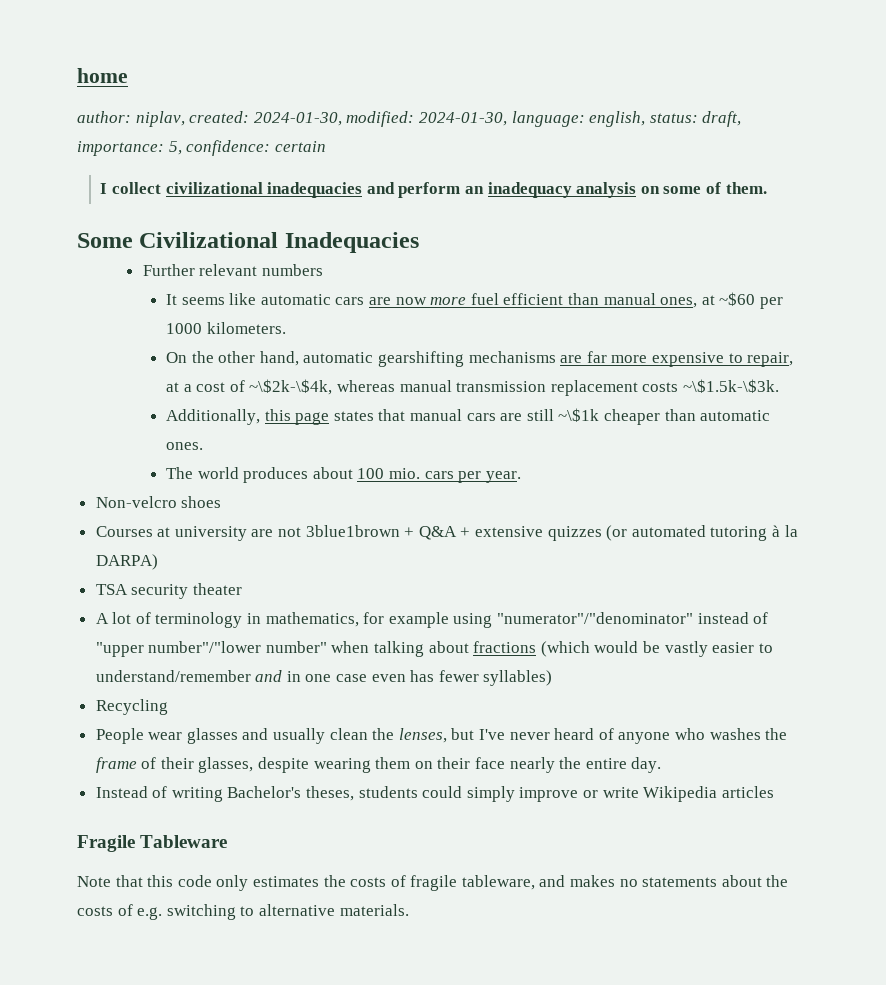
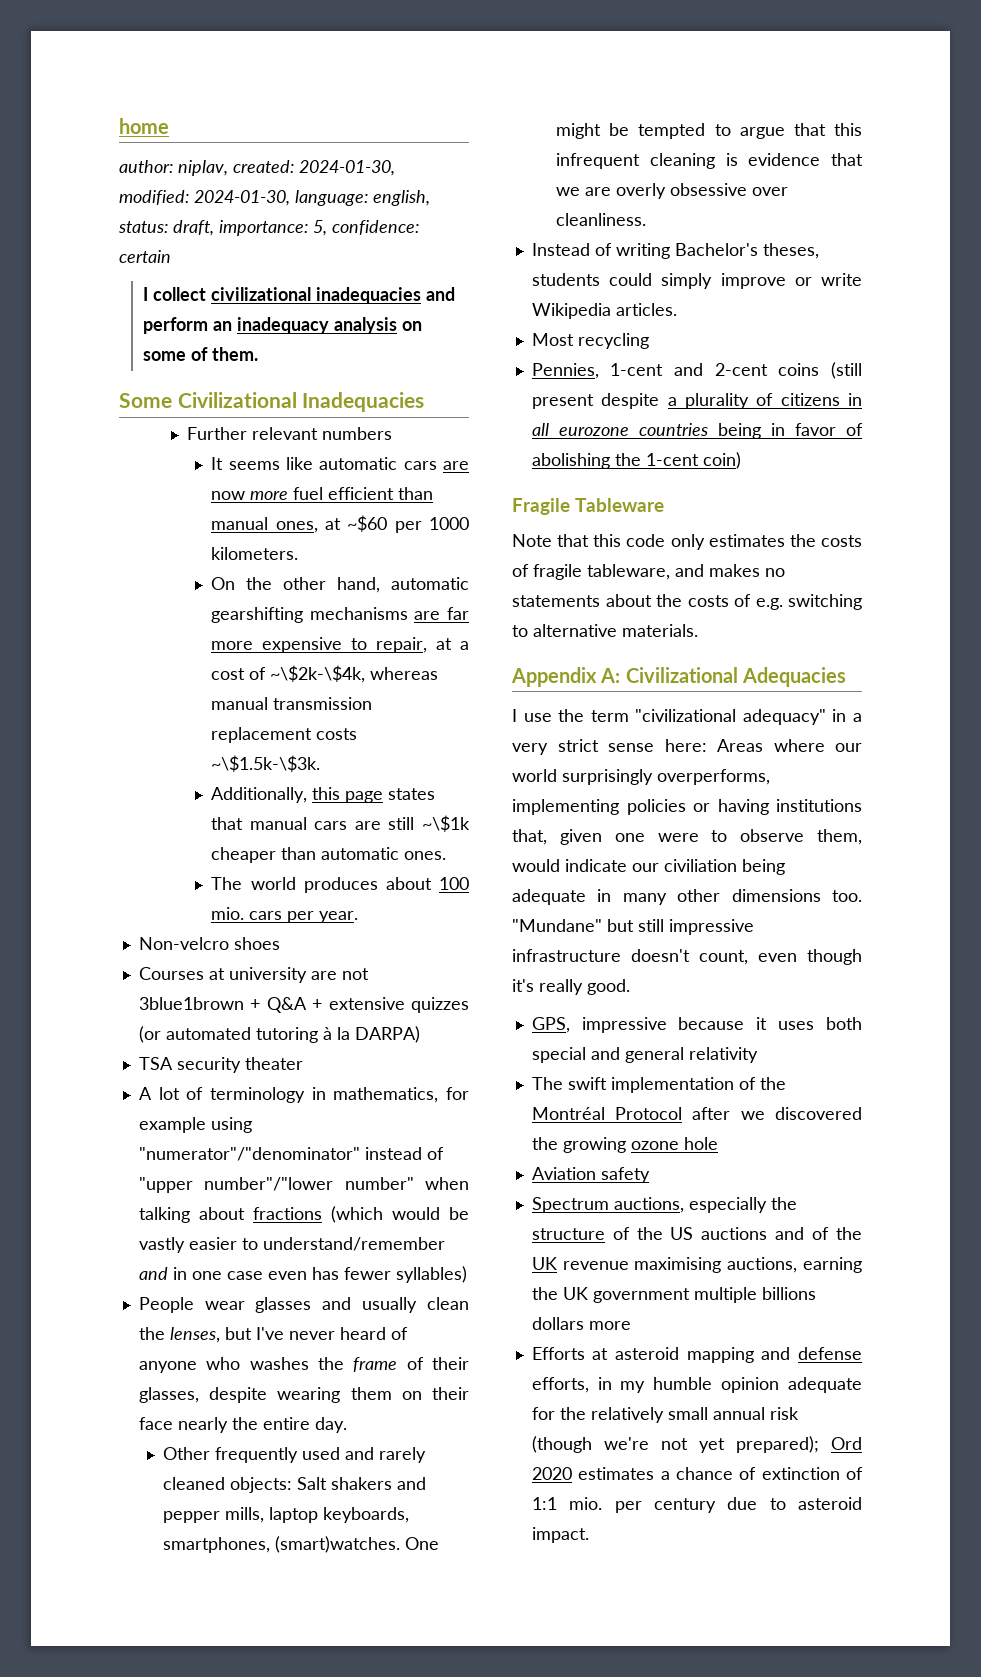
- Recycling
+ Other frequently used and rarely cleaned objects: Salt shakers and pepper mills, laptop keyboards, smartphones, (smart)watches. One might be tempted to argue that this infrequent cleaning is evidence that we are overly obsessive over cleanliness.
- Instead of writing Bachelor's theses, students could simply improve or write Wikipedia articles
+ Instead of writing Bachelor's theses, students could simply improve or write Wikipedia articles.
+ Most recycling
+ Pennies, 1-cent and 2-cent coins (still present despite a plurality of citizens in all eurozone countries being in favor of abolishing the 1-cent coin)
+ Appendix A: Civilizational Adequacies
+ I use the term "civilizational adequacy" in a very strict sense here: Areas where our world surprisingly overperforms, implementing policies or having institutions that, given one were to observe them, would indicate our civiliation being adequate in many other dimensions too. "Mundane" but still impressive infrastructure doesn't count, even though it's really good.
+ GPS, impressive because it uses both special and general relativity
+ The swift implementation of the Montréal Protocol after we discovered the growing ozone hole
+ Aviation safety
+ Spectrum auctions, especially the structure of the US auctions and of the UK revenue maximising auctions, earning the UK government multiple billions dollars more
+ Efforts at asteroid mapping and defense efforts, in my humble opinion adequate for the relatively small annual risk (though we're not yet prepared); Ord 2020 estimates a chance of extinction of 1:1 mio. per century due to asteroid impact.

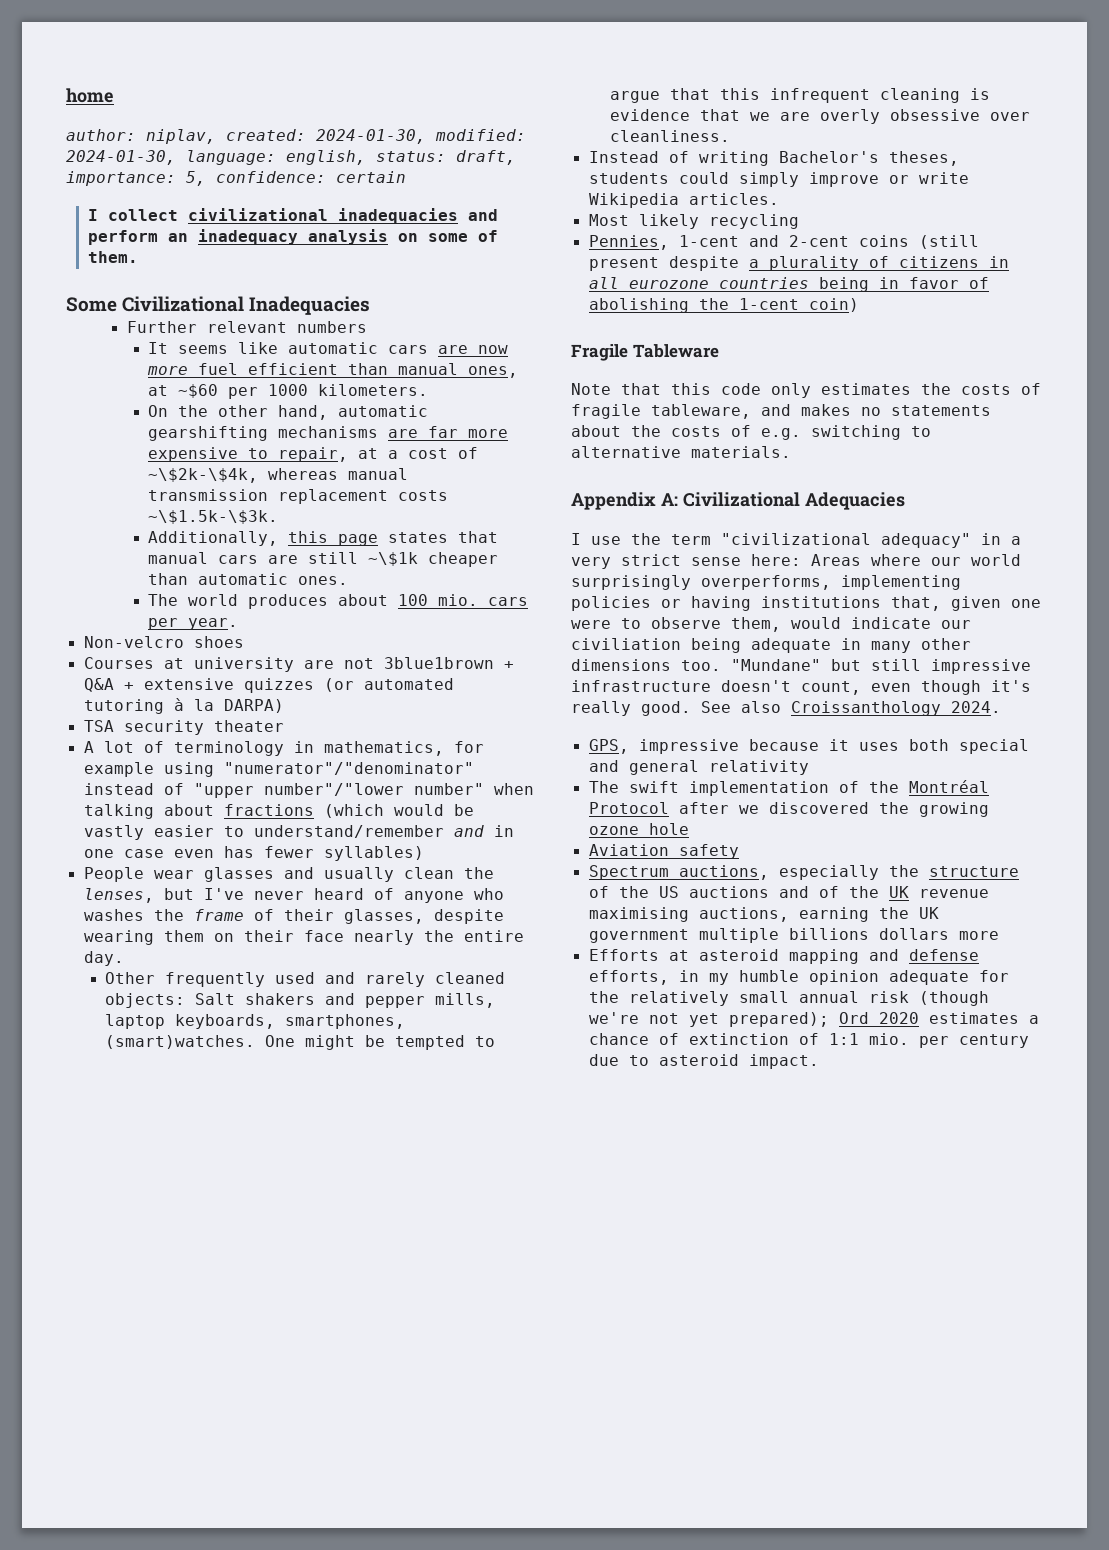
- Most recycling
+ Most likely recycling
+ See also Croissanthology 2024.

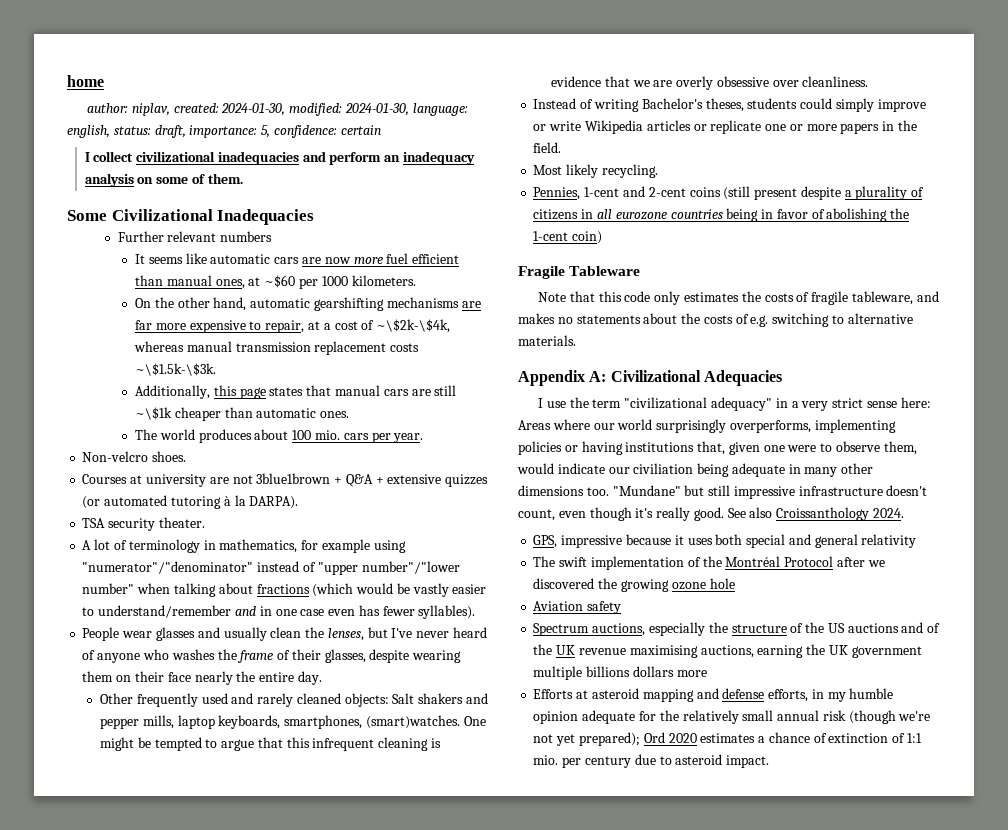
- Non-velcro shoes
+ Non-velcro shoes.
- Courses at university are not 3blue1brown + Q&A + extensive quizzes (or automated tutoring à la DARPA)
+ Courses at university are not 3blue1brown + Q&A + extensive quizzes (or automated tutoring à la DARPA).
- TSA security theater
+ TSA security theater.
- A lot of terminology in mathematics, for example using "numerator"/"denominator" instead of "upper number"/"lower number" when talking about fractions (which would be vastly easier to understand/remember and in one case even has fewer syllables)
+ A lot of terminology in mathematics, for example using "numerator"/"denominator" instead of "upper number"/"lower number" when talking about fractions (which would be vastly easier to understand/remember and in one case even has fewer syllables).
- Instead of writing Bachelor's theses, students could simply improve or write Wikipedia articles.
+ Instead of writing Bachelor's theses, students could simply improve or write Wikipedia articles or replicate one or more papers in the field.
- Most likely recycling
+ Most likely recycling.

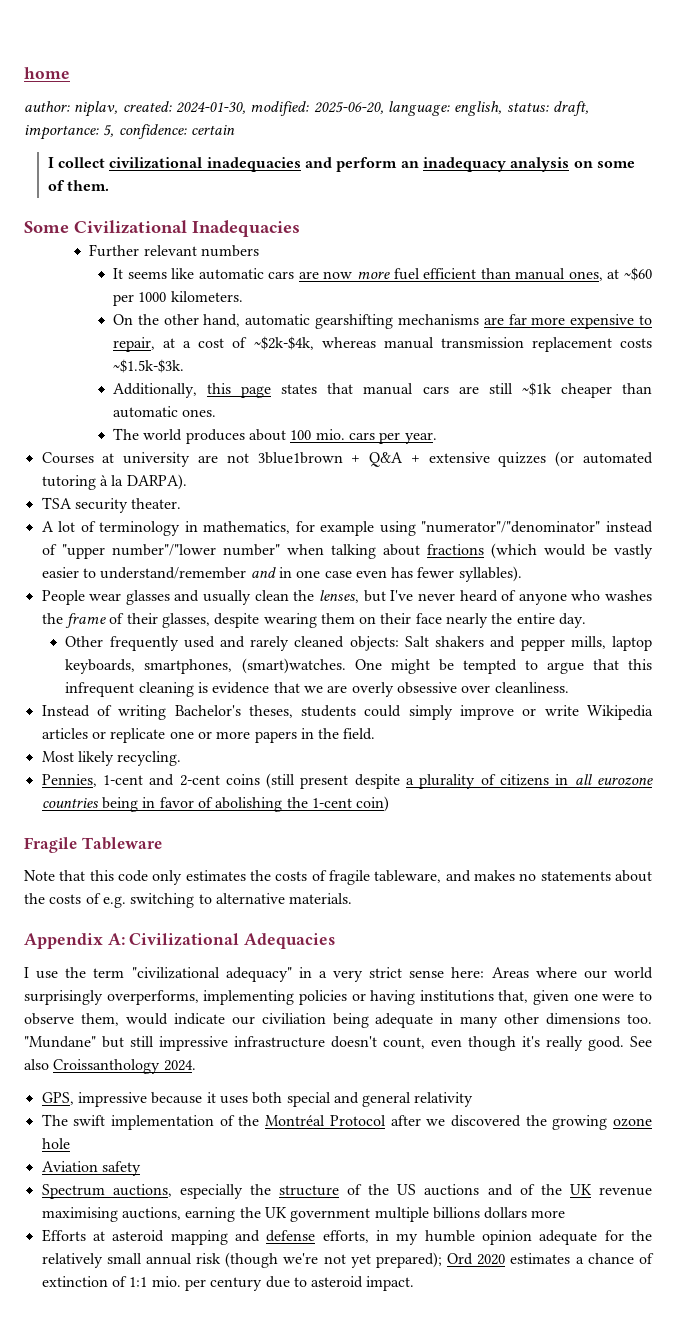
- author: niplav, created: 2024-01-30, modified: 2024-01-30, language: english, status: draft, importance: 5, confidence: certain
+ author: niplav, created: 2024-01-30, modified: 2025-06-20, language: english, status: draft, importance: 5, confidence: certain
- On the other hand, automatic gearshifting mechanisms are far more expensive to repair, at a cost of ~\$2k-\$4k, whereas manual transmission replacement costs ~\$1.5k-\$3k.
+ On the other hand, automatic gearshifting mechanisms are far more expensive to repair, at a cost of ~$2k-$4k, whereas manual transmission replacement costs ~$1.5k-$3k.
- Additionally, this page states that manual cars are still ~\$1k cheaper than automatic ones.
+ Additionally, this page states that manual cars are still ~$1k cheaper than automatic ones.
- Non-velcro shoes.

